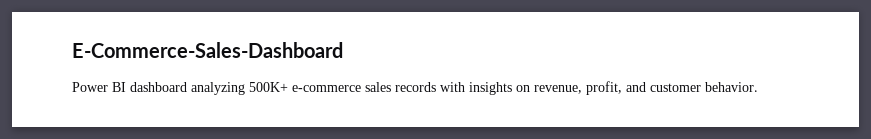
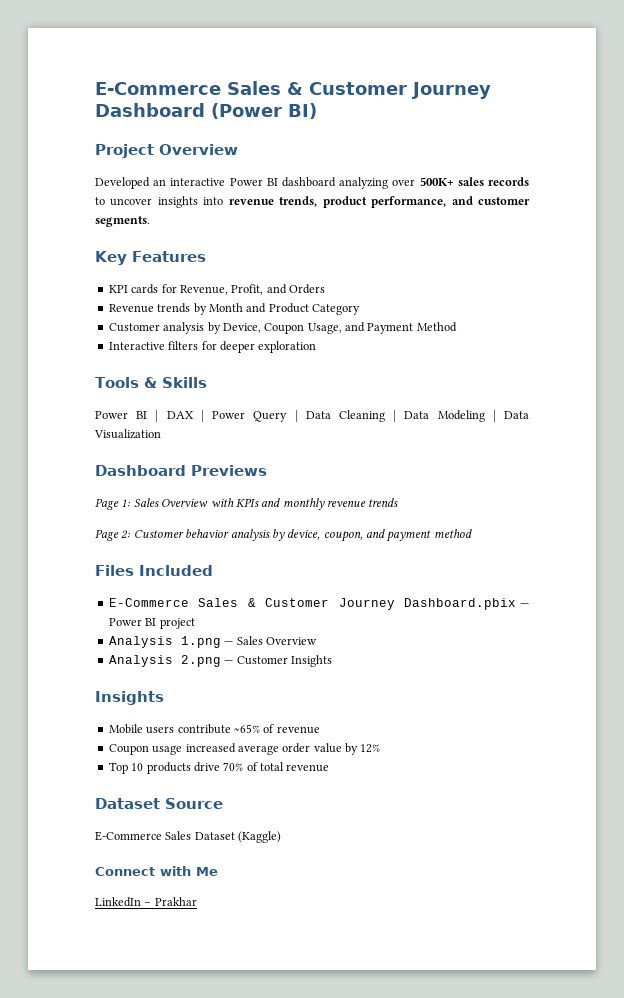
- E-Commerce-Sales-Dashboard
- Power BI dashboard analyzing 500K+ e-commerce sales records with insights on revenue, profit, and customer behavior.
+ E-Commerce Sales & Customer Journey Dashboard (Power BI)
+ Project Overview
+ Developed an interactive Power BI dashboard analyzing over 500K+ sales records to uncover insights into revenue trends, product performance, and customer segments.
+ Key Features
+ KPI cards for Revenue, Profit, and Orders
+ Revenue trends by Month and Product Category
+ Customer analysis by Device, Coupon Usage, and Payment Method
+ Interactive filters for deeper exploration
+ Tools & Skills
+ Power BI | DAX | Power Query | Data Cleaning | Data Modeling | Data Visualization
+ Dashboard Previews
+ Page 1: Sales Overview with KPIs and monthly revenue trends
+ Page 2: Customer behavior analysis by device, coupon, and payment method
+ Files Included
+ E-Commerce Sales & Customer Journey Dashboard.pbix — Power BI project
+ Analysis 1.png — Sales Overview
+ Analysis 2.png — Customer Insights
+ Insights
+ Mobile users contribute ~65% of revenue
+ Coupon usage increased average order value by 12%
+ Top 10 products drive 70% of total revenue
+ Dataset Source
+ E-Commerce Sales Dataset (Kaggle)
+ Connect with Me
+ LinkedIn – Prakhar

